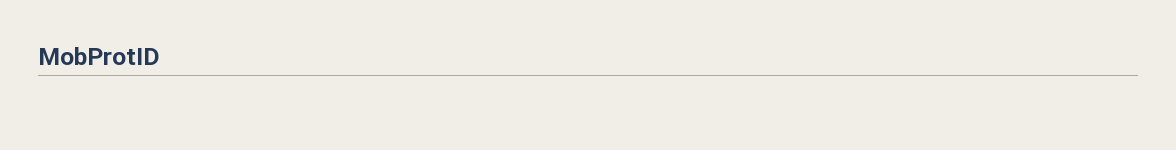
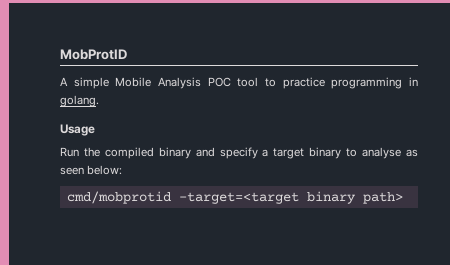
+ A simple Mobile Analysis POC tool to practice programming in golang.
+ Usage
+ Run the compiled binary and specify a target binary to analyse as seen below:
+ cmd/mobprotid -target=<target binary path>

